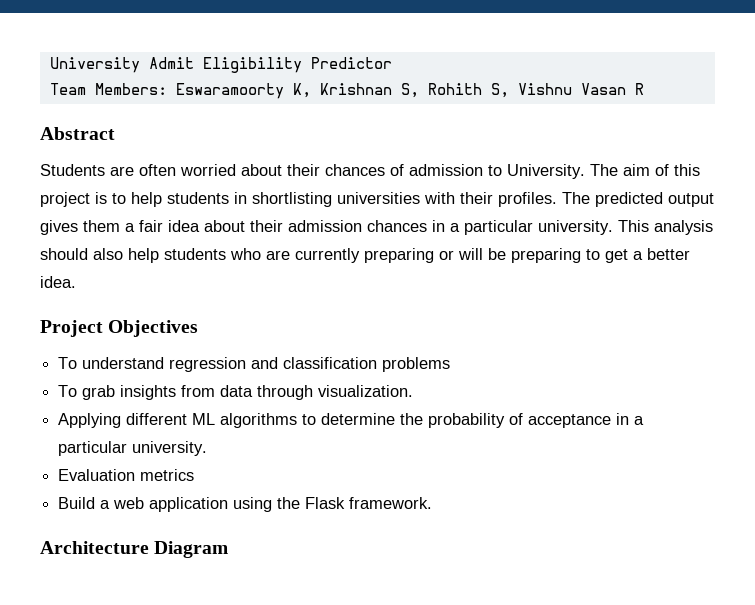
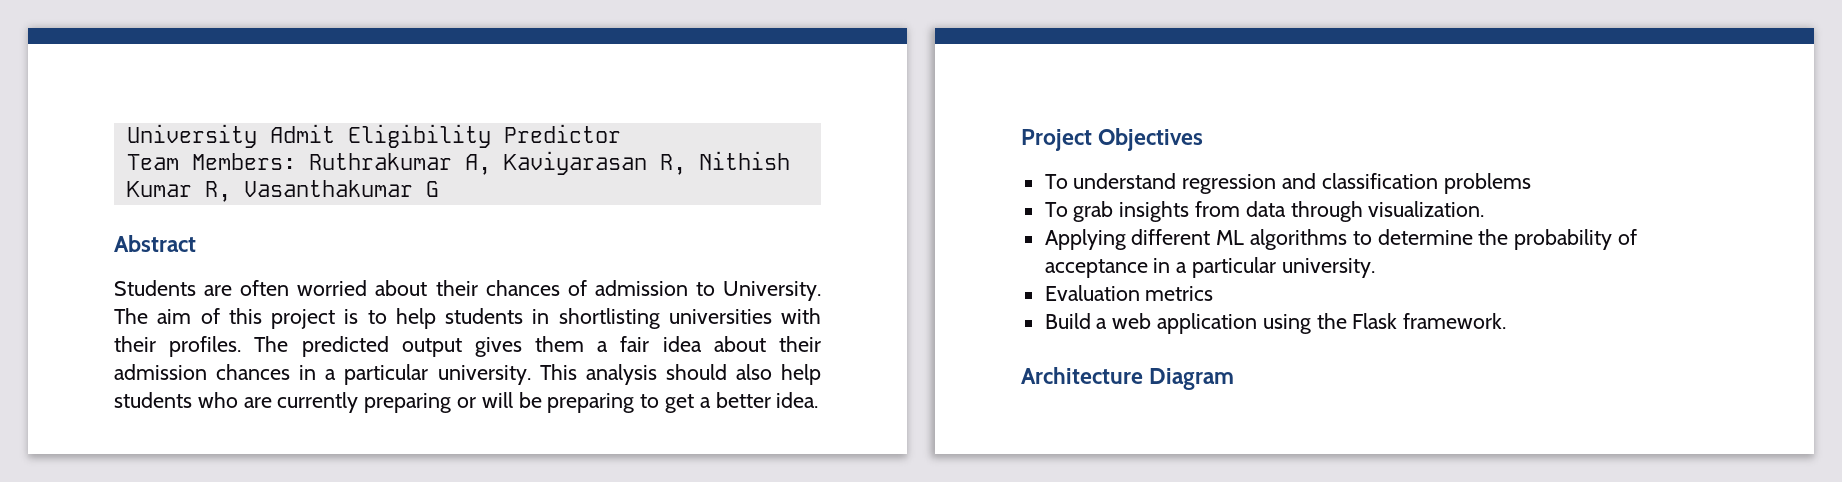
- Team Members: Eswaramoorty K, Krishnan S, Rohith S, Vishnu Vasan R
+ Team Members: Ruthrakumar A, Kaviyarasan R, Nithish Kumar R, Vasanthakumar G

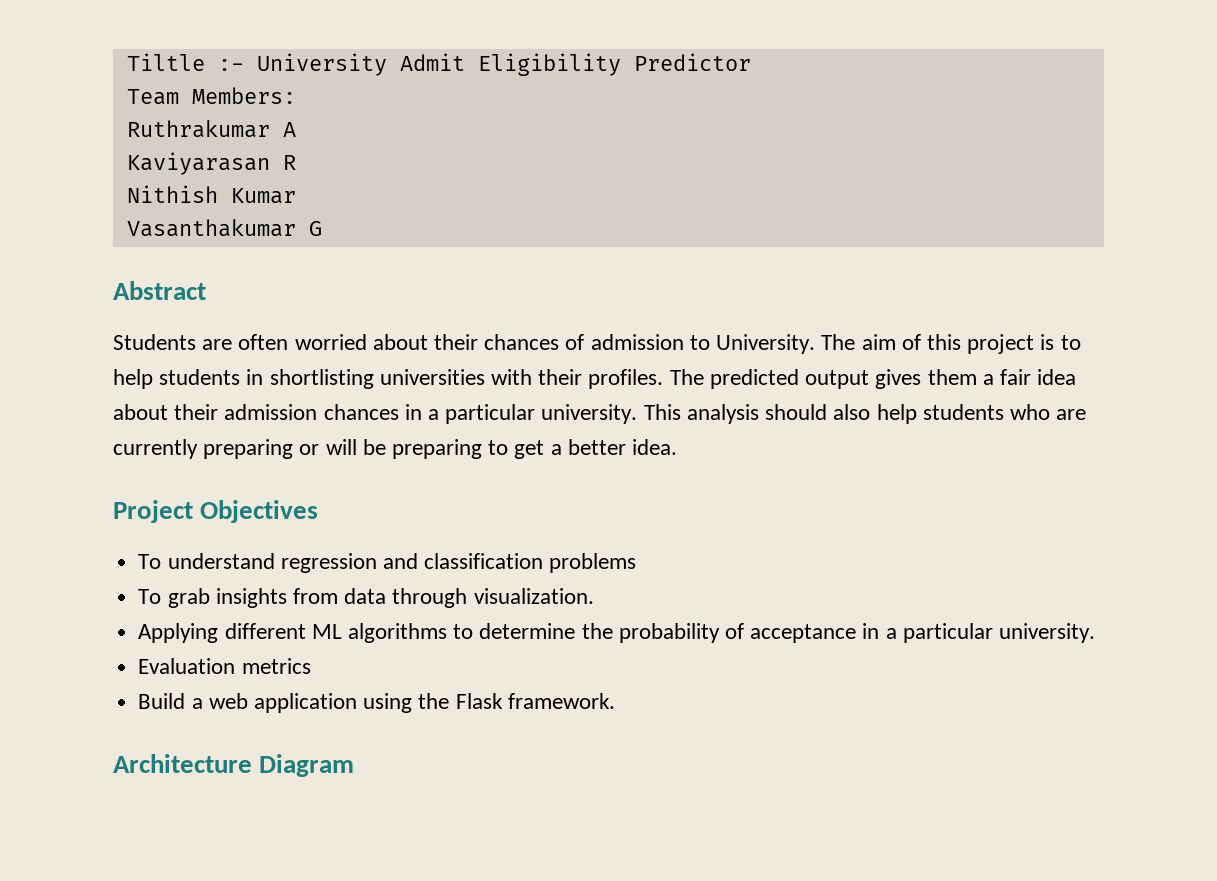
- University Admit Eligibility Predictor
+ Tiltle :- University Admit Eligibility Predictor
- Team Members: Ruthrakumar A, Kaviyarasan R, Nithish Kumar R, Vasanthakumar G
+ Team Members:
+ Ruthrakumar A
+ Kaviyarasan R
+ Nithish Kumar
+ Vasanthakumar G

